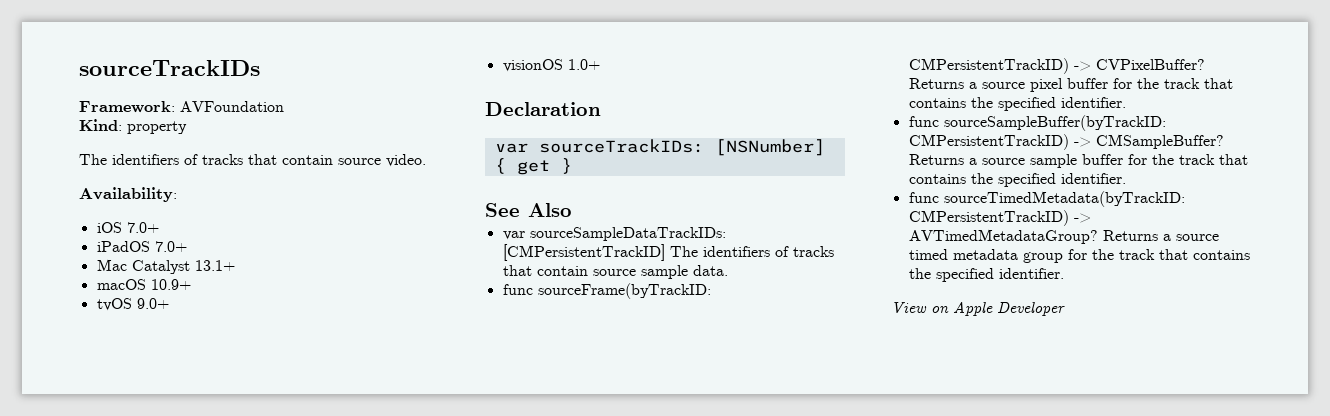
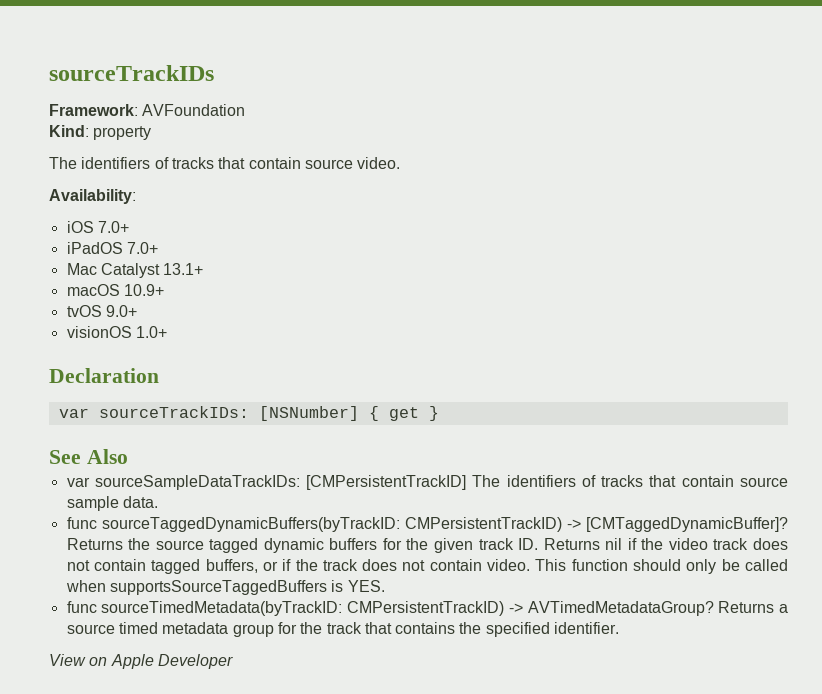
- func sourceFrame(byTrackID: CMPersistentTrackID) -> CVPixelBuffer? Returns a source pixel buffer for the track that contains the specified identifier.
- func sourceSampleBuffer(byTrackID: CMPersistentTrackID) -> CMSampleBuffer? Returns a source sample buffer for the track that contains the specified identifier.
+ func sourceTaggedDynamicBuffers(byTrackID: CMPersistentTrackID) -> [CMTaggedDynamicBuffer]? Returns the source tagged dynamic buffers for the given track ID. Returns nil if the video track does not contain tagged buffers, or if the track does not contain video. This function should only be called when supportsSourceTaggedBuffers is YES.

